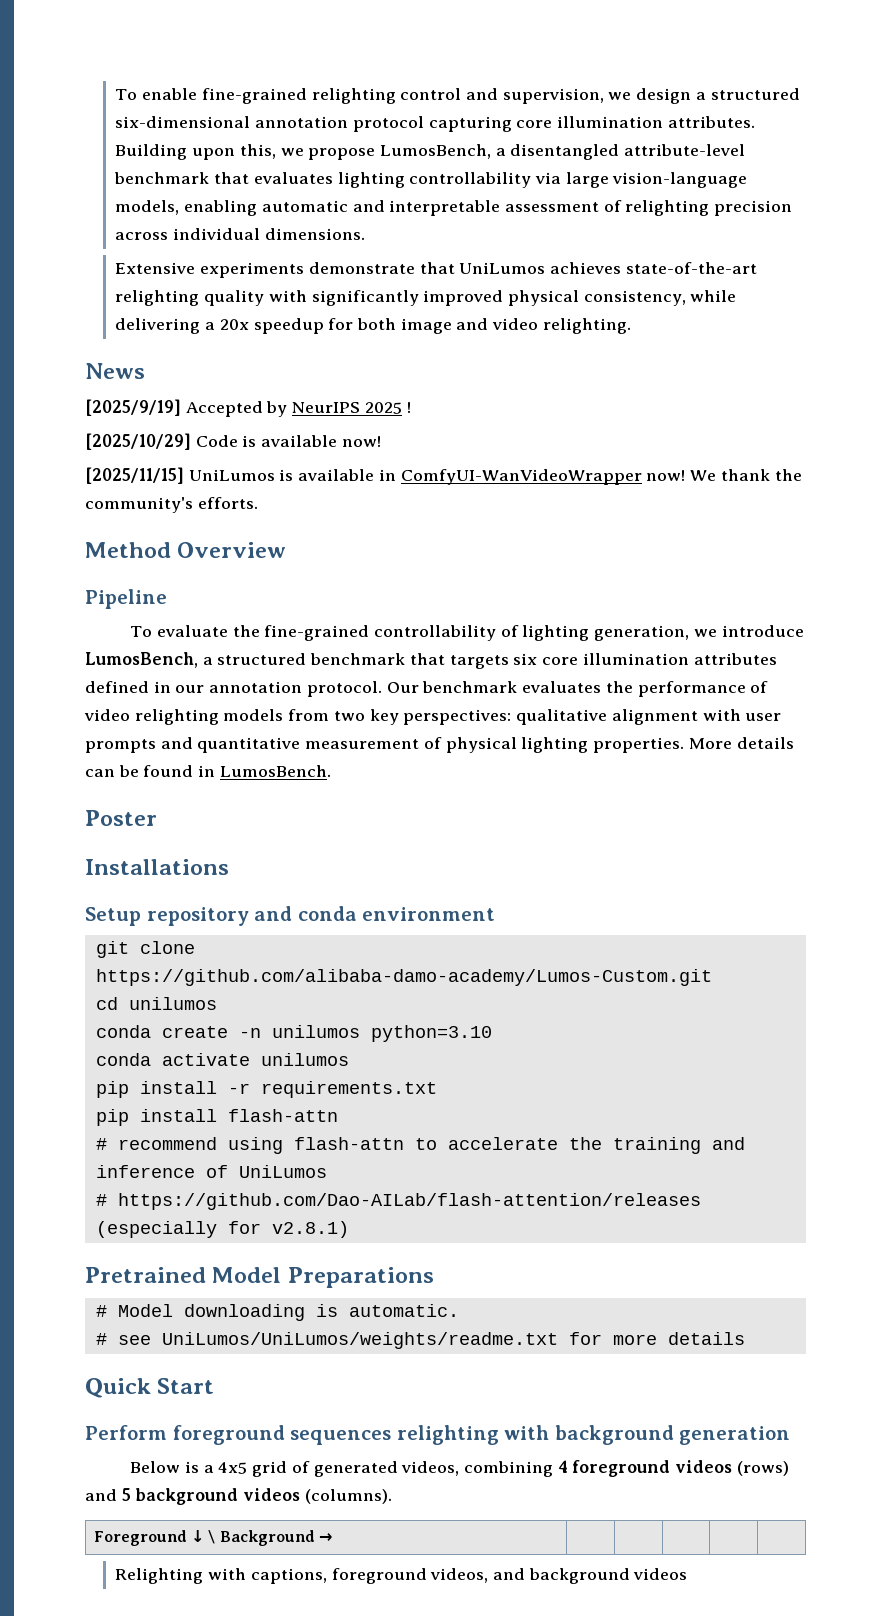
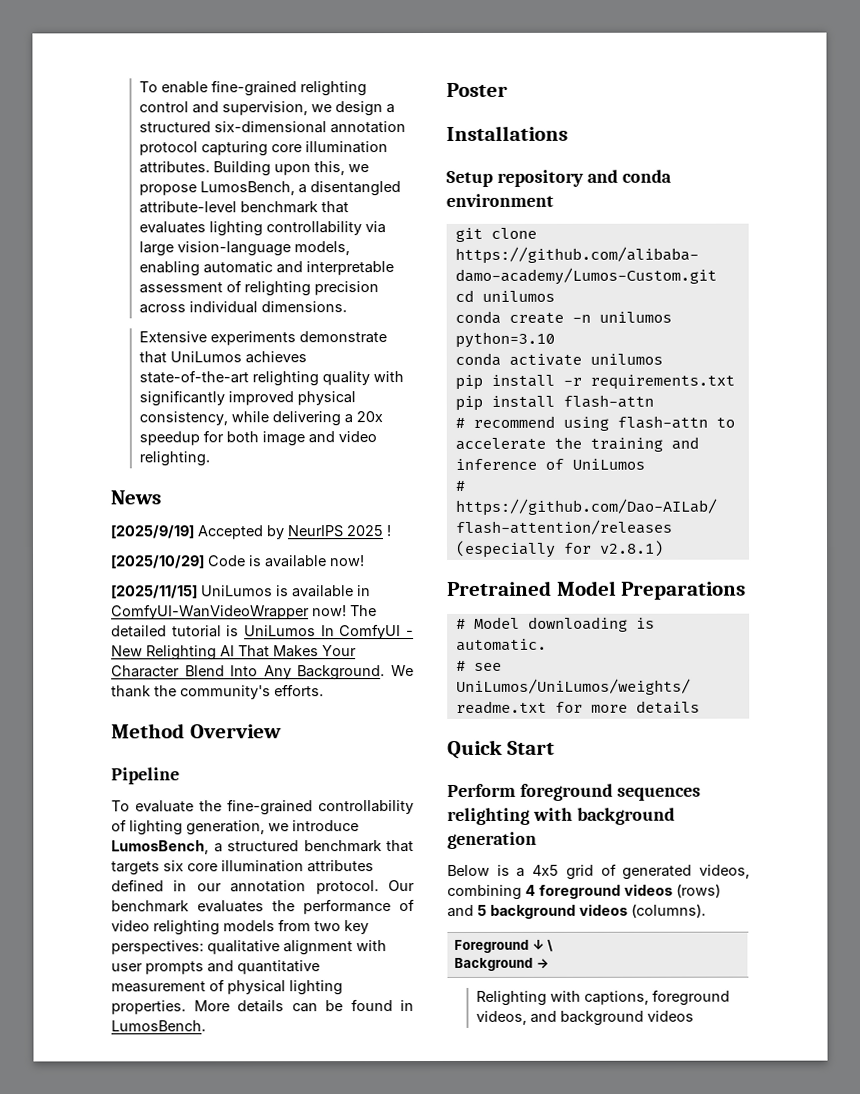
+ The detailed tutorial is UniLumos In ComfyUI - New Relighting AI That Makes Your Character Blend Into Any Background.

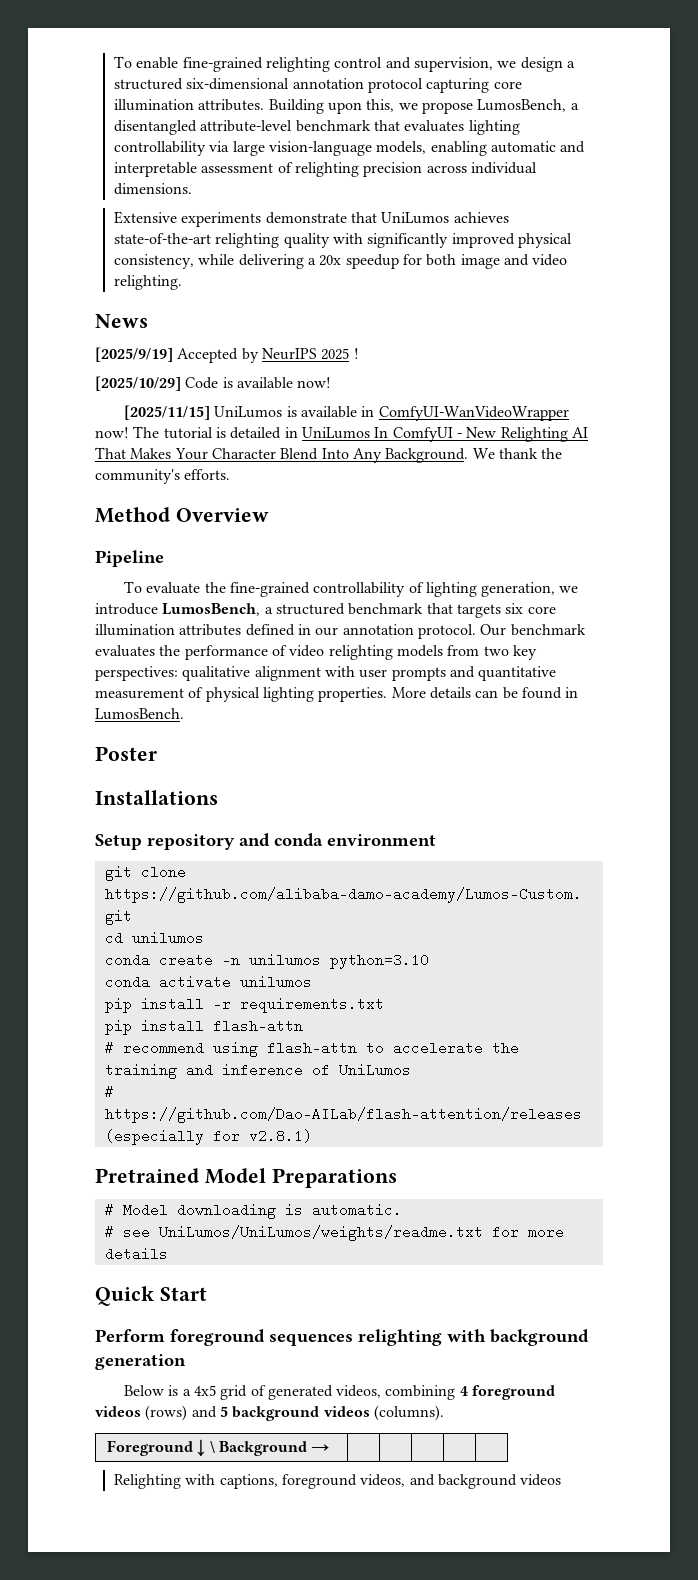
- The detailed tutorial is UniLumos In ComfyUI - New Relighting AI That Makes Your Character Blend Into Any Background.
+ The tutorial is detailed in UniLumos In ComfyUI - New Relighting AI That Makes Your Character Blend Into Any Background.

